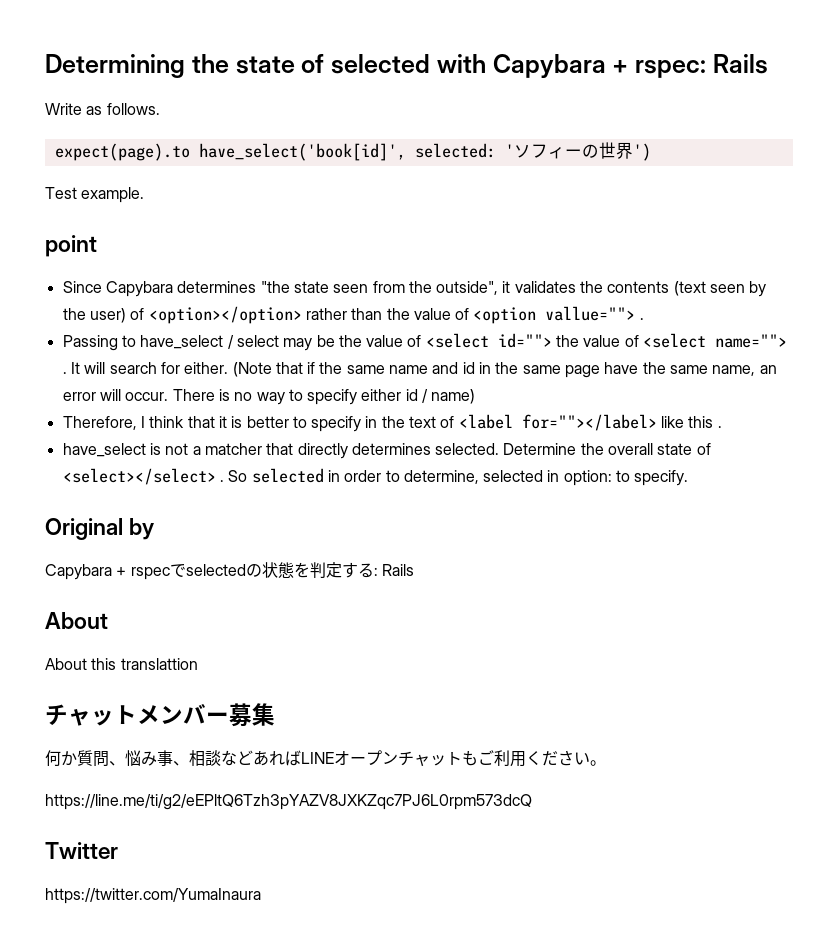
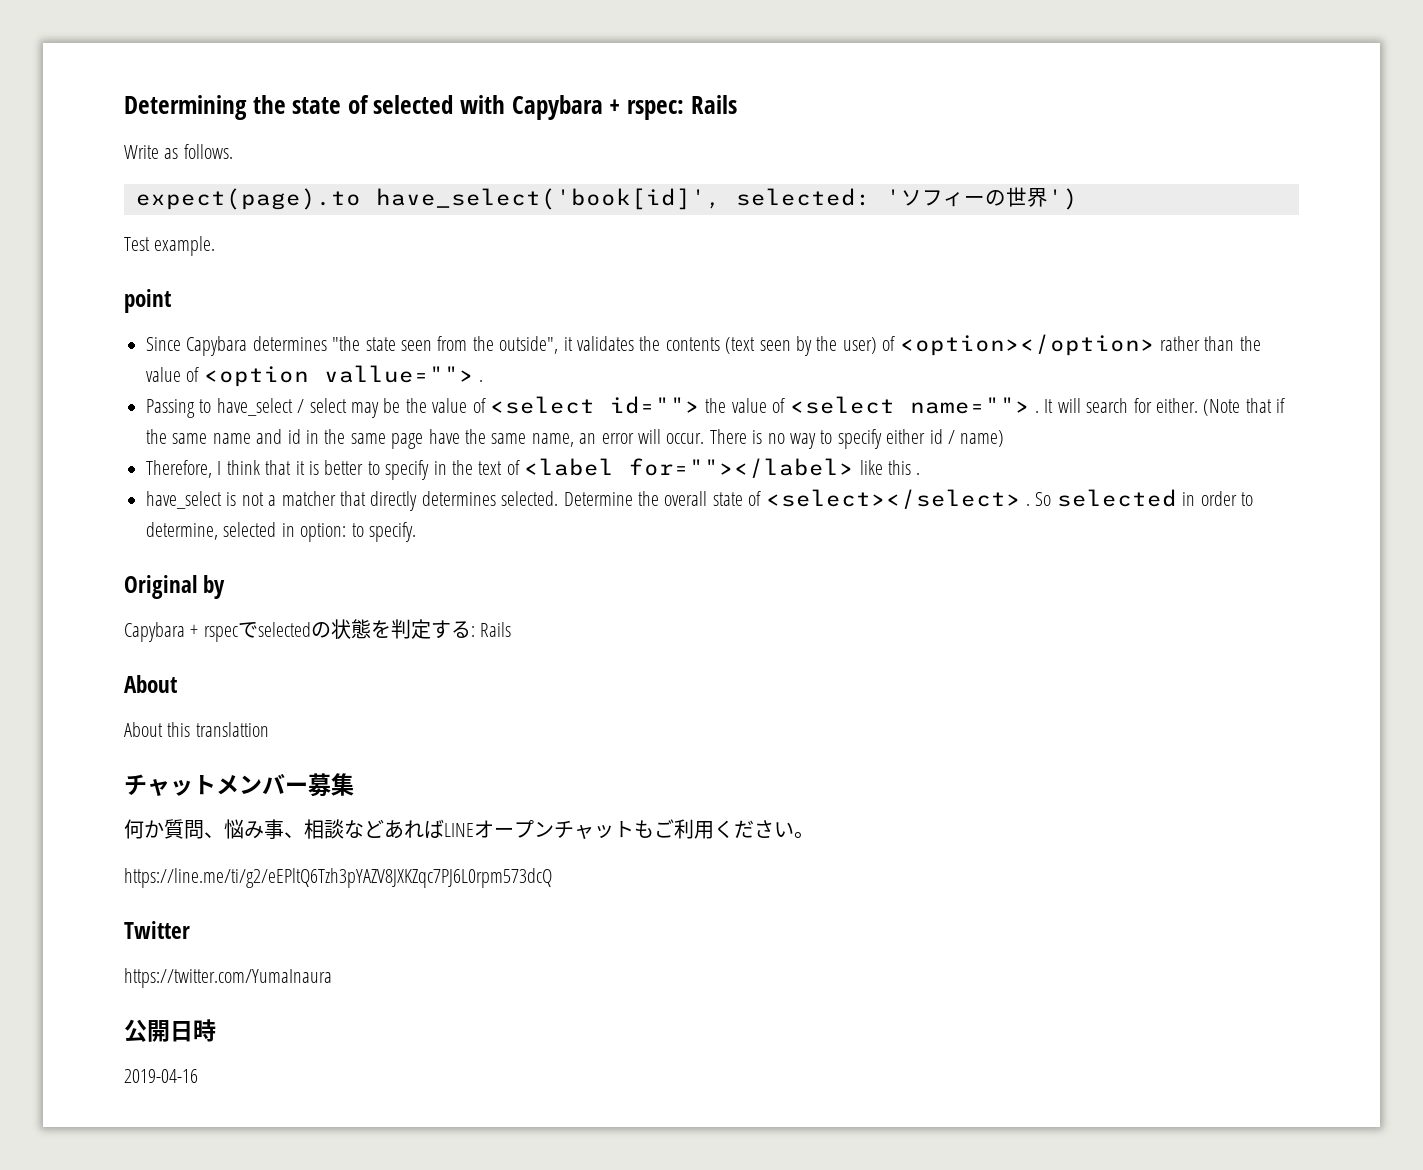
+ 公開日時
+ 2019-04-16

